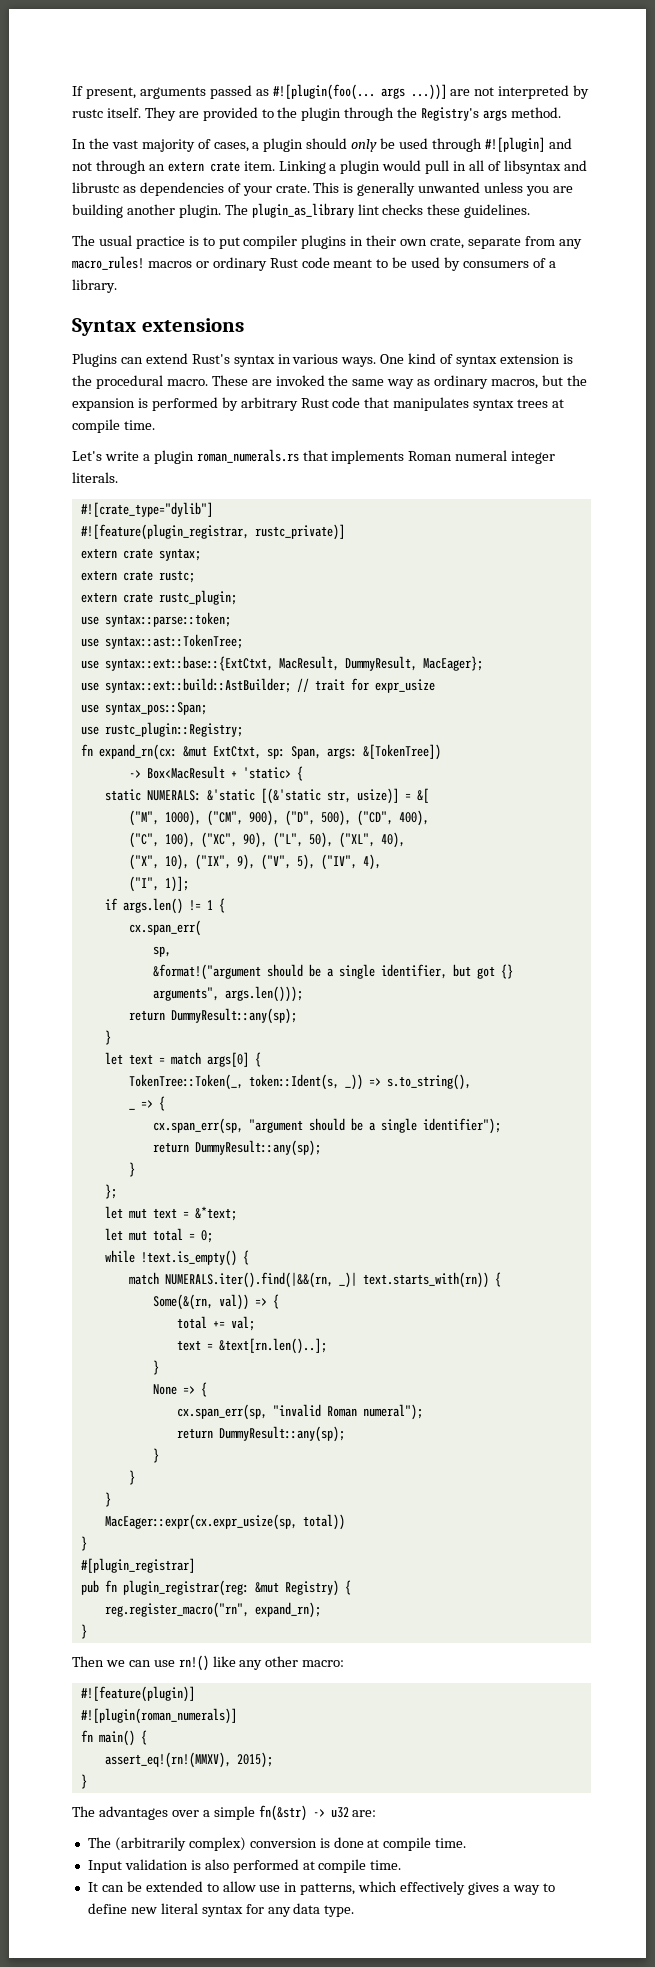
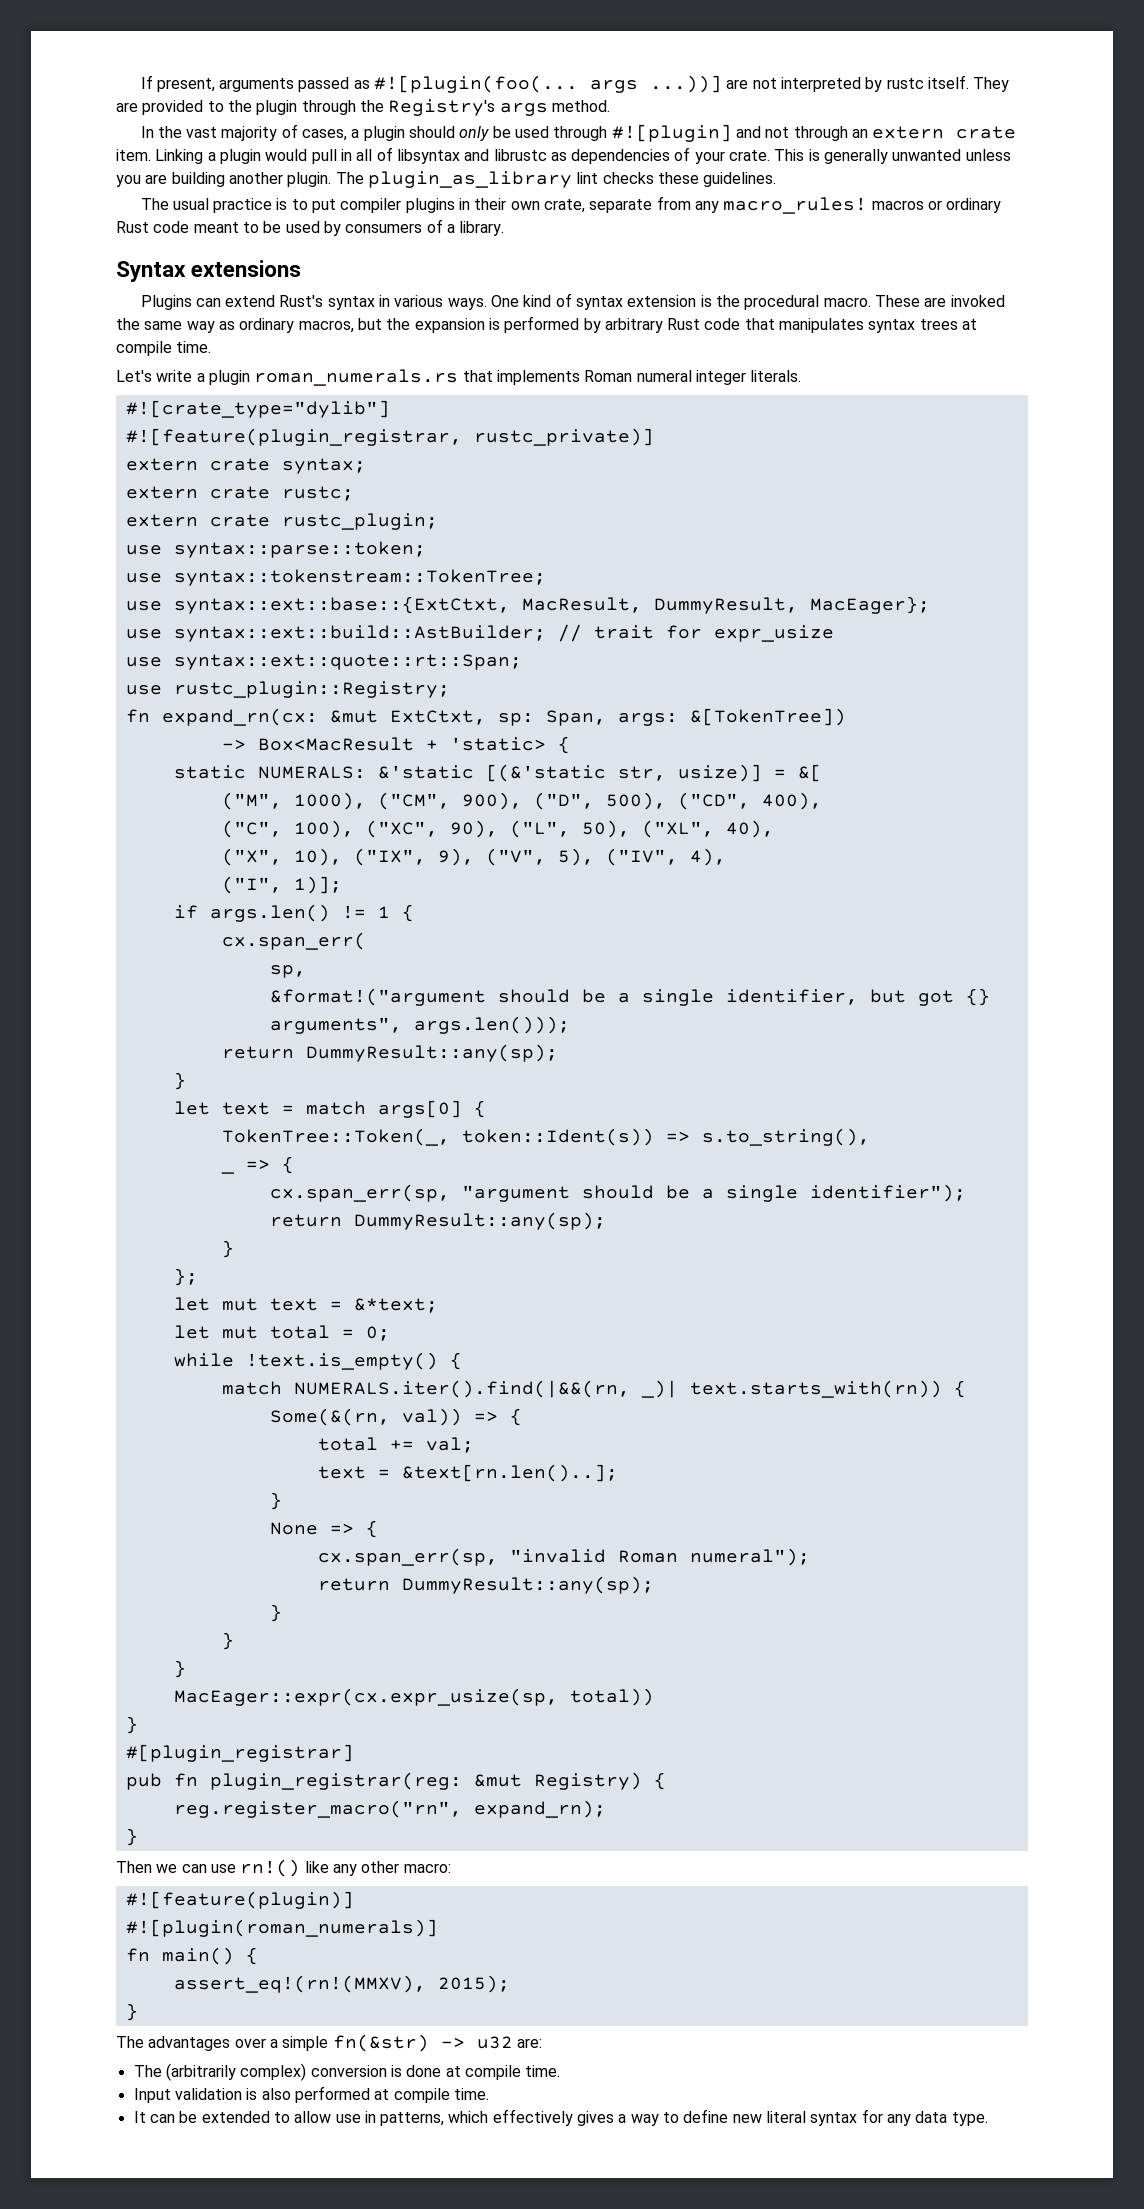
- use syntax::ast::TokenTree;
+ use syntax::tokenstream::TokenTree;
- use syntax_pos::Span;
+ use syntax::ext::quote::rt::Span;
- TokenTree::Token(_, token::Ident(s, _)) => s.to_string(),
+ TokenTree::Token(_, token::Ident(s)) => s.to_string(),

